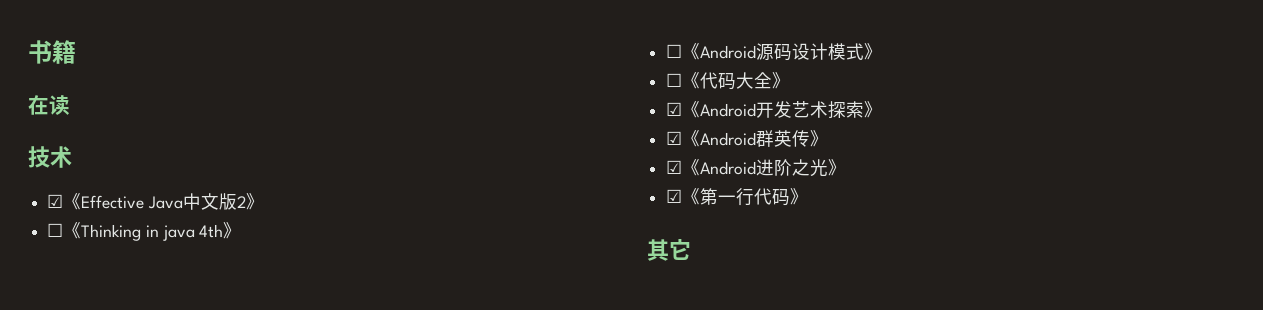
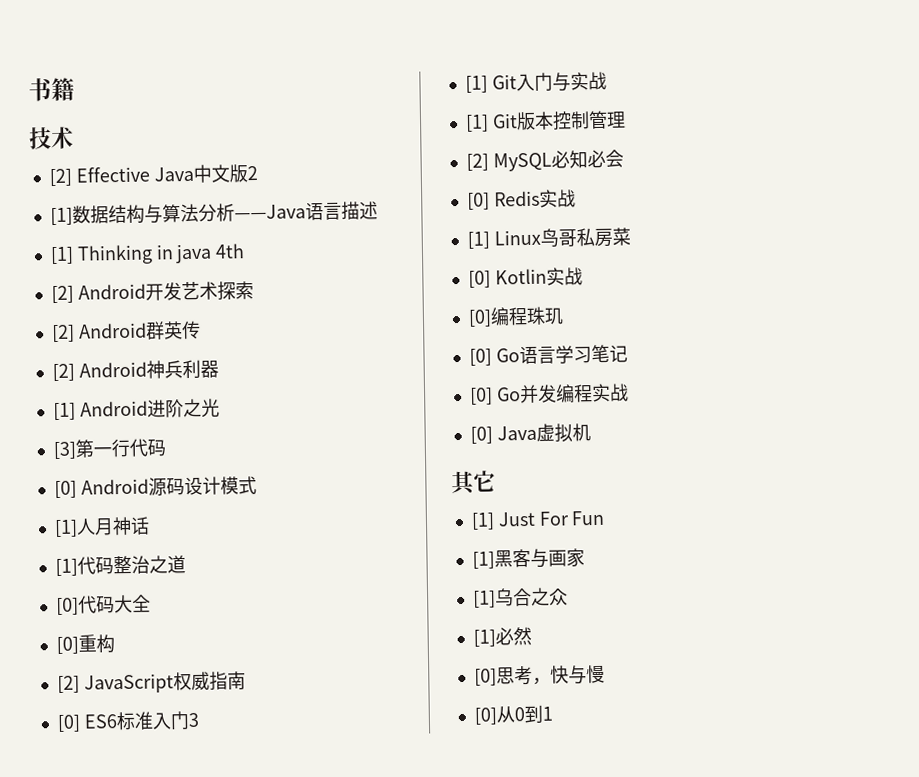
- 在读
- ☑《Effective Java中文版2》
- ☐《Thinking in java 4th》
- ☐《Android源码设计模式》
- ☐《代码大全》
- ☑《Android开发艺术探索》
- ☑《Android群英传》
- ☑《Android进阶之光》
- ☑《第一行代码》
+ [2] Effective Java中文版2
+ [1]数据结构与算法分析——Java语言描述
+ [1] Thinking in java 4th
+ [2] Android开发艺术探索
+ [2] Android群英传
+ [2] Android神兵利器
+ [1] Android进阶之光
+ [3]第一行代码
+ [0] Android源码设计模式
+ [1]人月神话
+ [1]代码整治之道
+ [0]代码大全
+ [0]重构
+ [2] JavaScript权威指南
+ [0] ES6标准入门3
+ [1] Git入门与实战
+ [1] Git版本控制管理
+ [2] MySQL必知必会
+ [0] Redis实战
+ [1] Linux鸟哥私房菜
+ [0] Kotlin实战
+ [0]编程珠玑
+ [0] Go语言学习笔记
+ [0] Go并发编程实战
+ [0] Java虚拟机
  其它
+ [1] Just For Fun
+ [1]黑客与画家
+ [1]乌合之众
+ [1]必然
+ [0]思考，快与慢
+ [0]从0到1

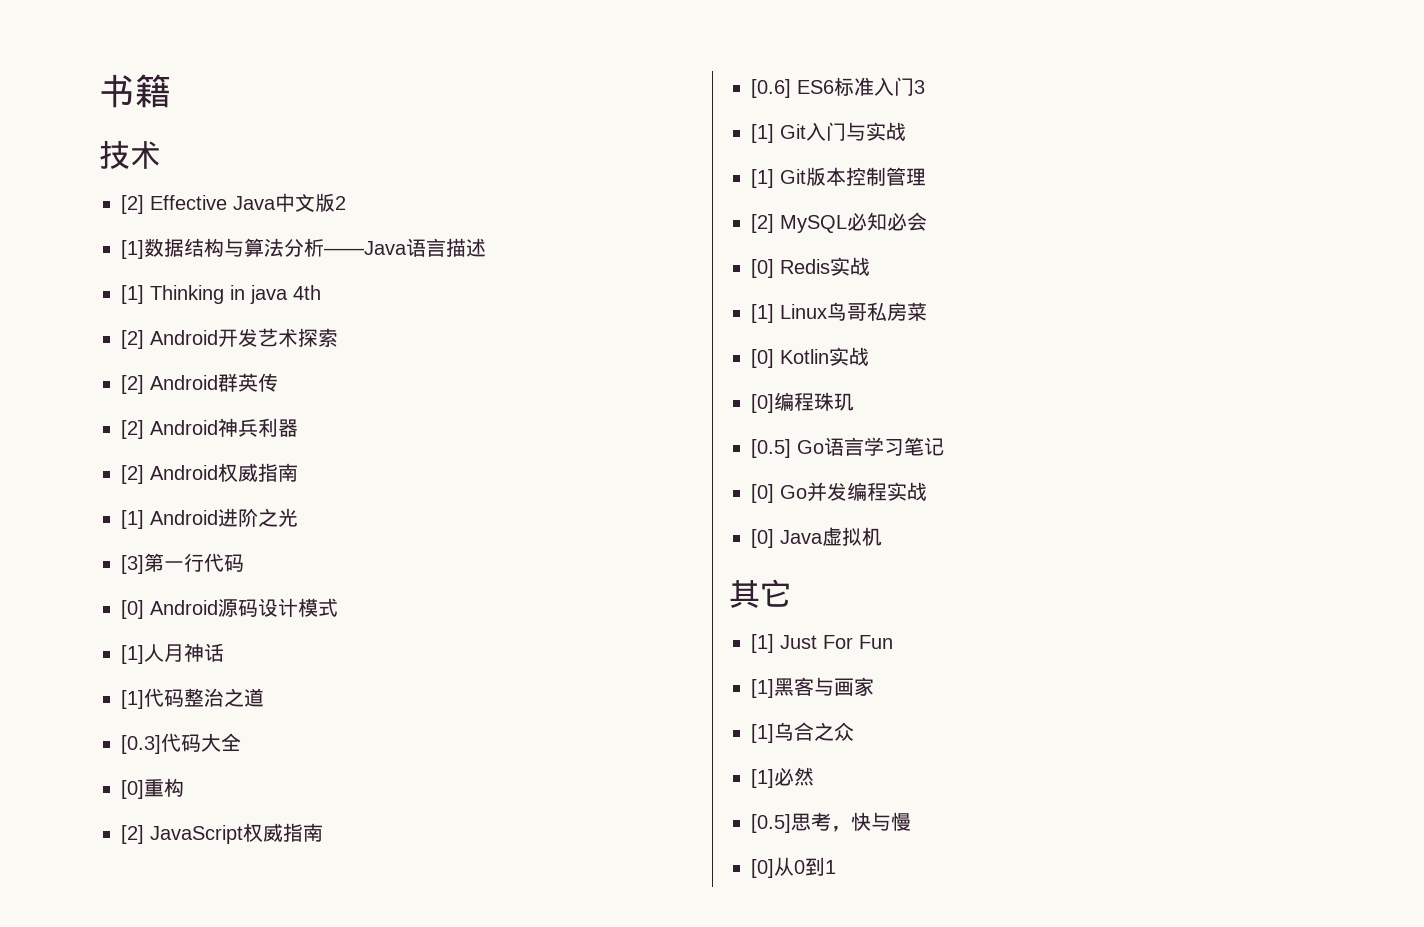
+ [2] Android权威指南
- [0]代码大全
+ [0.3]代码大全
- [0] ES6标准入门3
+ [0.6] ES6标准入门3
- [0] Go语言学习笔记
+ [0.5] Go语言学习笔记
- [0]思考，快与慢
+ [0.5]思考，快与慢

